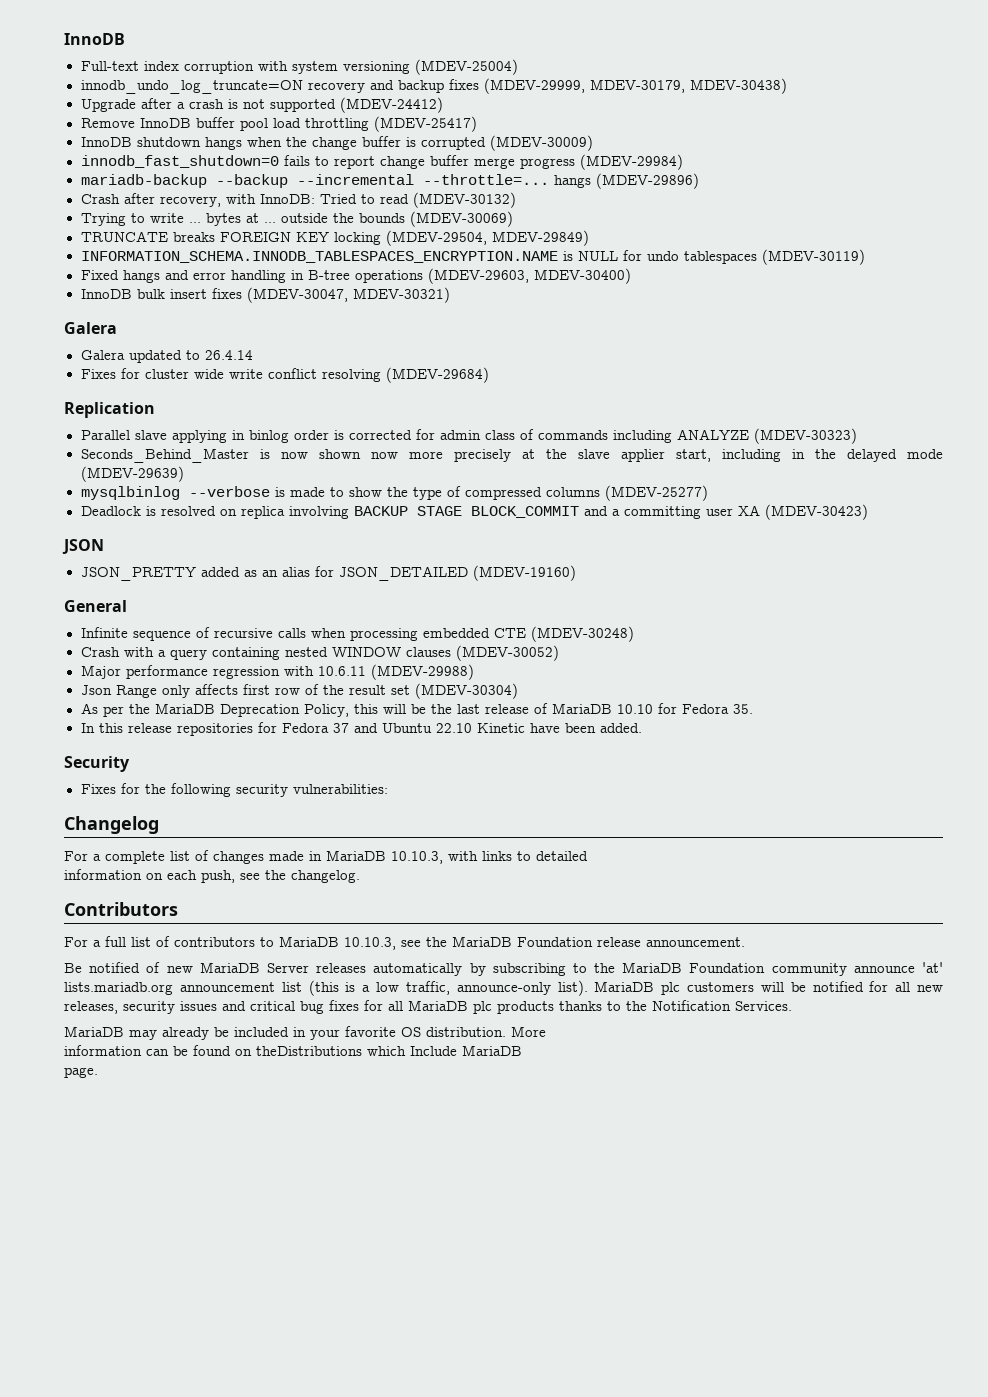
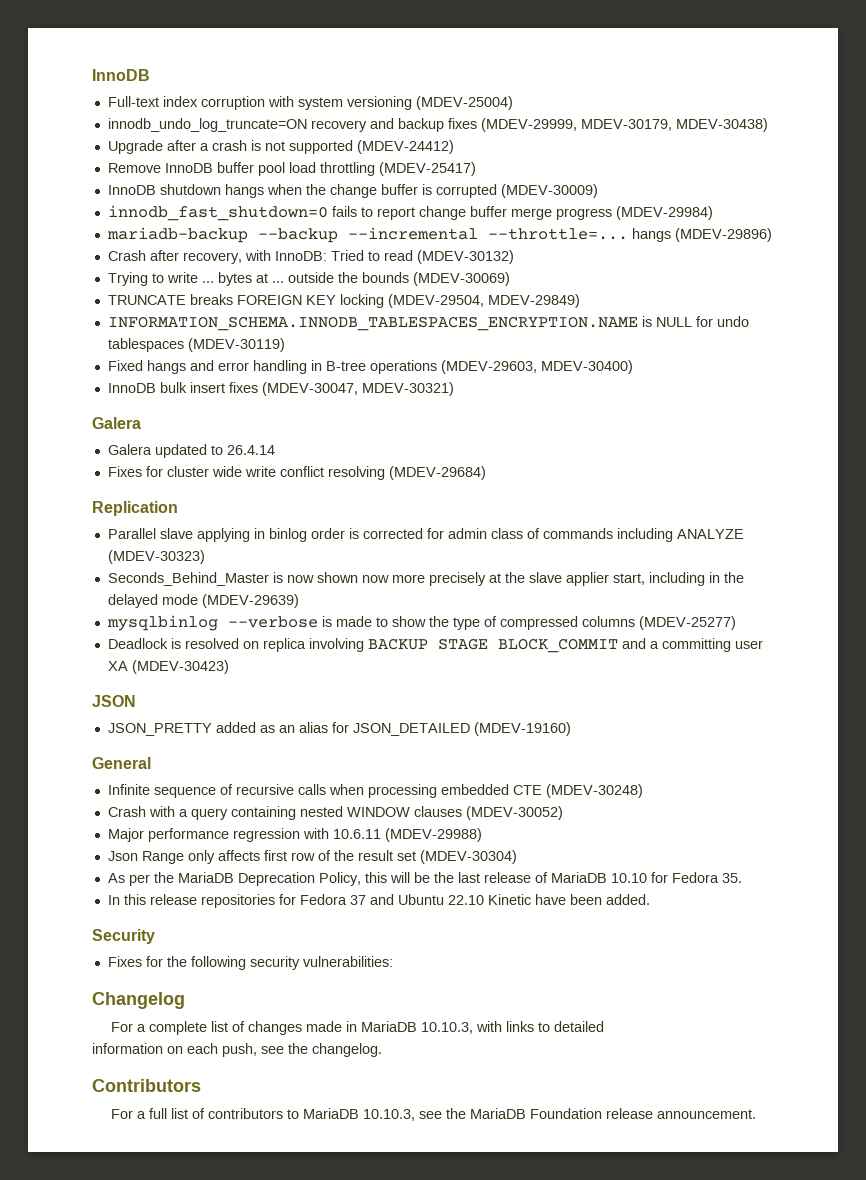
- Be notified of new MariaDB Server releases automatically by subscribing to the MariaDB Foundation community announce 'at' lists.mariadb.org announcement list (this is a low traffic, announce-only list). MariaDB plc customers will be notified for all new releases, security issues and critical bug fixes for all MariaDB plc products thanks to the Notification Services.
- MariaDB may already be included in your favorite OS distribution. More
- information can be found on theDistributions which Include MariaDB
- page.

